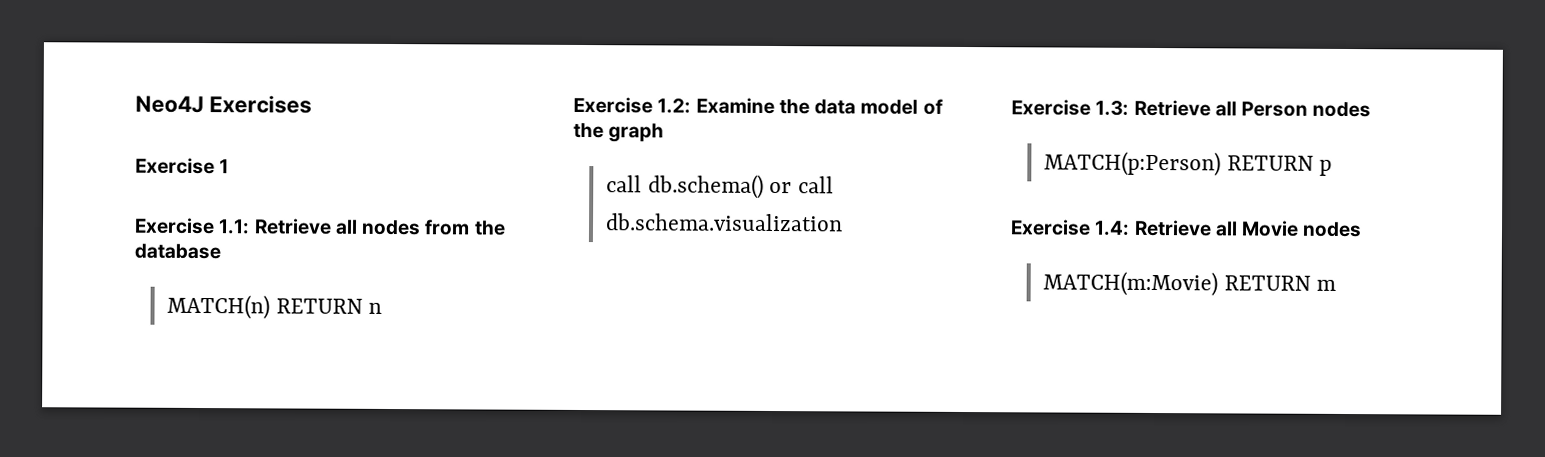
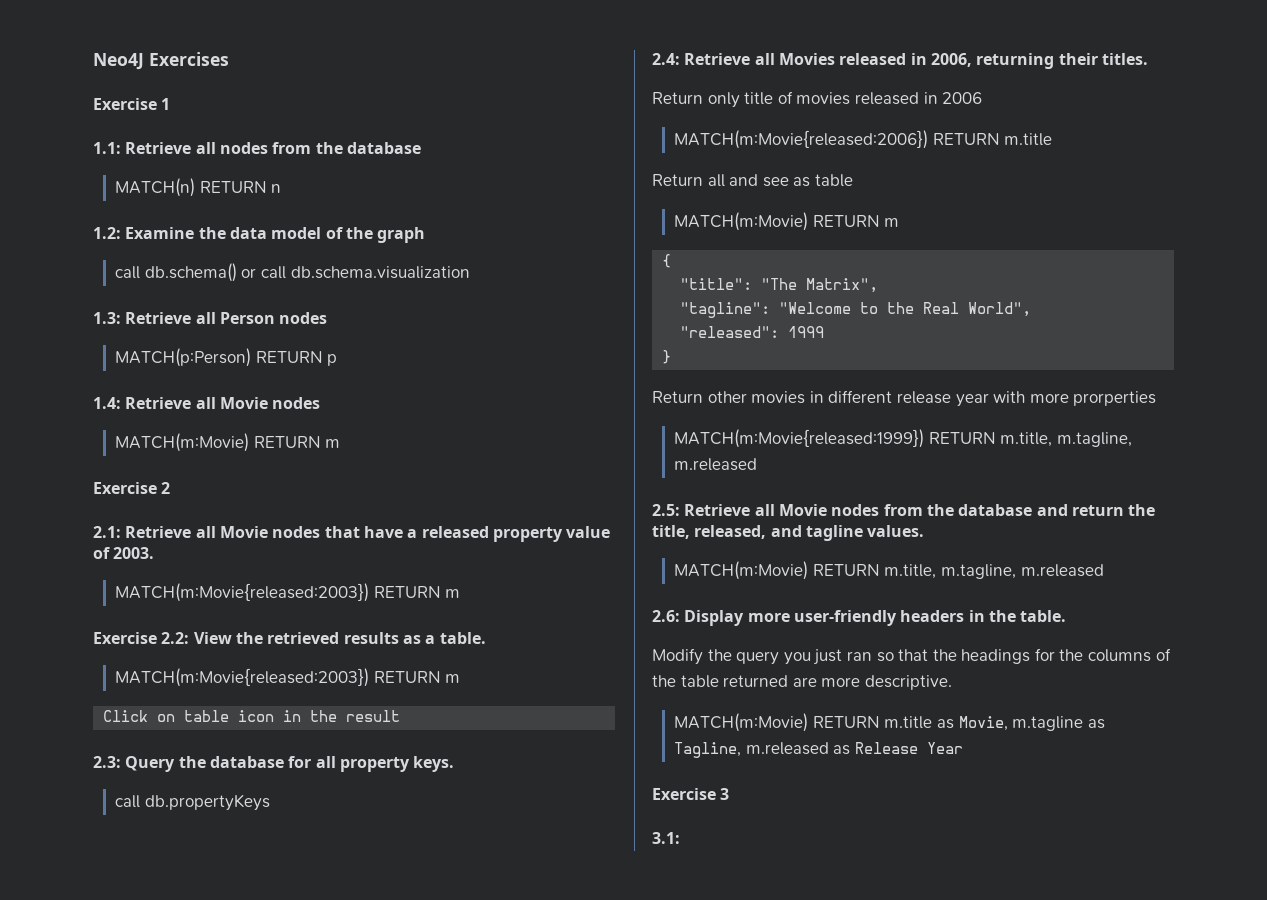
- Exercise 1.1: Retrieve all nodes from the database
+ 1.1: Retrieve all nodes from the database
- Exercise 1.2: Examine the data model of the graph
+ 1.2: Examine the data model of the graph
- Exercise 1.3: Retrieve all Person nodes
+ 1.3: Retrieve all Person nodes
- Exercise 1.4: Retrieve all Movie nodes
+ 1.4: Retrieve all Movie nodes
+ Exercise 2
+ 2.1: Retrieve all Movie nodes that have a released property value of 2003.
+ MATCH(m:Movie{released:2003}) RETURN m
+ Exercise 2.2: View the retrieved results as a table.
+ MATCH(m:Movie{released:2003}) RETURN m
+ Click on table icon in the result
+ 2.3: Query the database for all property keys.
+ call db.propertyKeys
+ 2.4: Retrieve all Movies released in 2006, returning their titles.
+ Return only title of movies released in 2006
+ MATCH(m:Movie{released:2006}) RETURN m.title
+ Return all and see as table
+ MATCH(m:Movie) RETURN m
+ {
+ "title": "The Matrix",
+ "tagline": "Welcome to the Real World",
+ "released": 1999
+ }
+ Return other movies in different release year with more prorperties
+ MATCH(m:Movie{released:1999}) RETURN m.title, m.tagline, m.released
+ 2.5: Retrieve all Movie nodes from the database and return the title, released, and tagline values.
+ MATCH(m:Movie) RETURN m.title, m.tagline, m.released
+ 2.6: Display more user-friendly headers in the table.
+ Modify the query you just ran so that the headings for the columns of the table returned are more descriptive.
+ MATCH(m:Movie) RETURN m.title as Movie, m.tagline as Tagline, m.released as Release Year
+ Exercise 3
+ 3.1:

